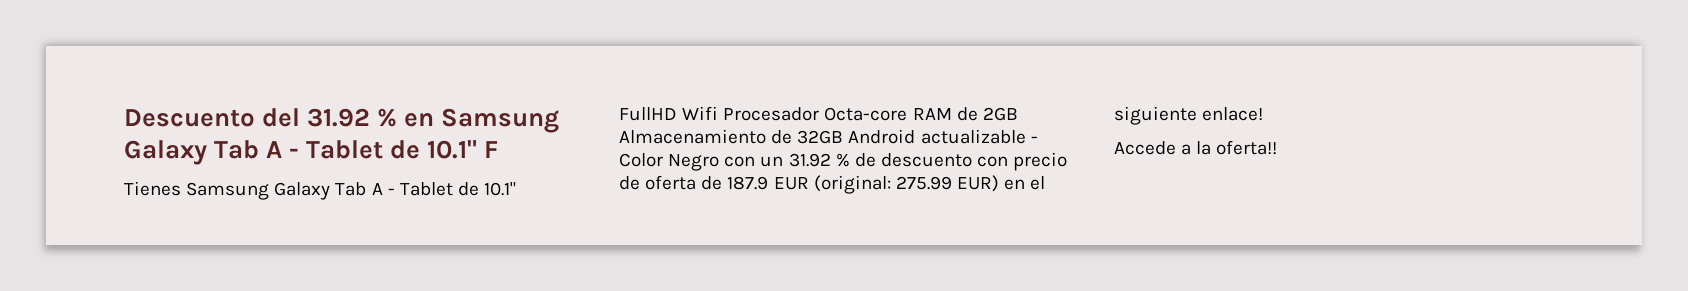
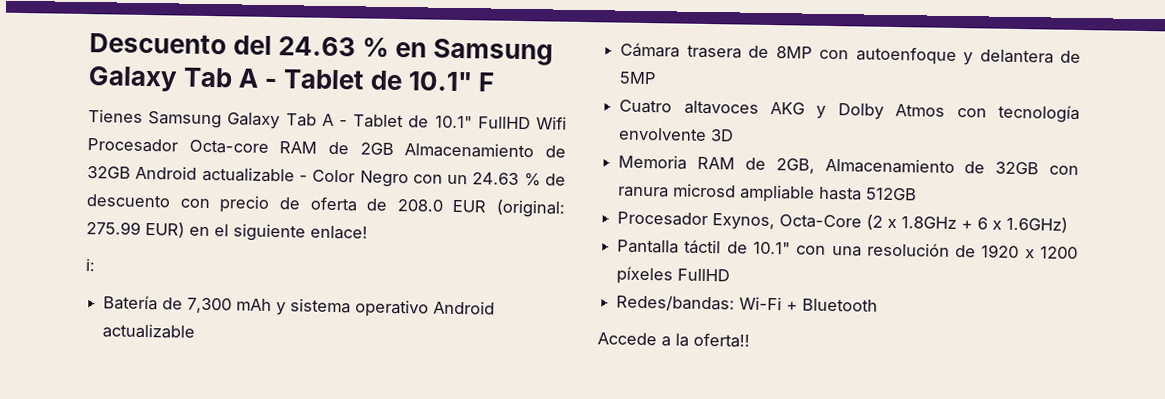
- Descuento del 31.92 % en Samsung Galaxy Tab A - Tablet de 10.1" F
+ Descuento del 24.63 % en Samsung Galaxy Tab A - Tablet de 10.1" F
- Tienes Samsung Galaxy Tab A - Tablet de 10.1" FullHD Wifi Procesador Octa-core RAM de 2GB Almacenamiento de 32GB Android actualizable - Color Negro con un 31.92 % de descuento con precio de oferta de 187.9 EUR (original: 275.99 EUR) en el siguiente enlace!
+ Tienes Samsung Galaxy Tab A - Tablet de 10.1" FullHD Wifi Procesador Octa-core RAM de 2GB Almacenamiento de 32GB Android actualizable - Color Negro con un 24.63 % de descuento con precio de oferta de 208.0 EUR (original: 275.99 EUR) en el siguiente enlace!
+ ℹ:
+ Batería de 7,300 mAh y sistema operativo Android actualizable
+ Cámara trasera de 8MP con autoenfoque y delantera de 5MP
+ Cuatro altavoces AKG y Dolby Atmos con tecnología envolvente 3D
+ Memoria RAM de 2GB, Almacenamiento de 32GB con ranura microsd ampliable hasta 512GB
+ Procesador Exynos, Octa-Core (2 x 1.8GHz + 6 x 1.6GHz)
+ Pantalla táctil de 10.1" con una resolución de 1920 x 1200 píxeles FullHD
+ Redes/bandas: Wi-Fi + Bluetooth

